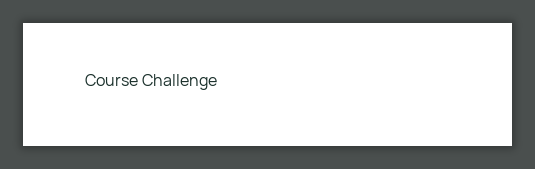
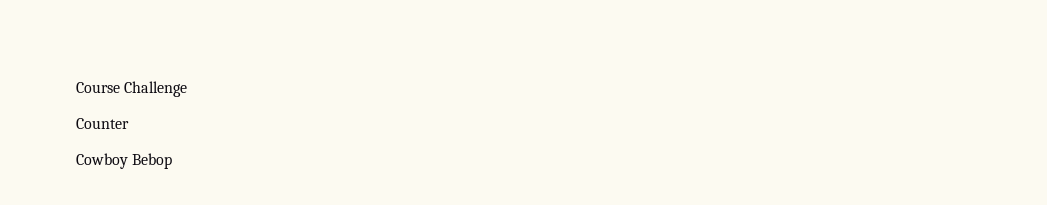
+ Counter
+ Cowboy Bebop

